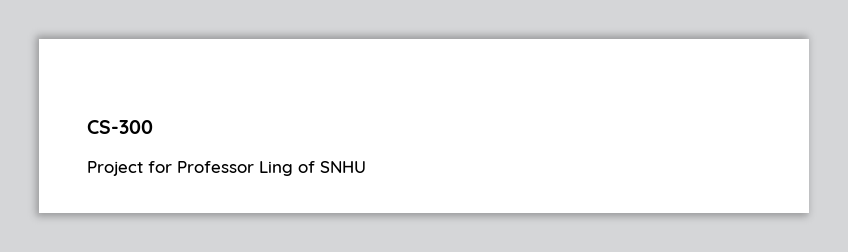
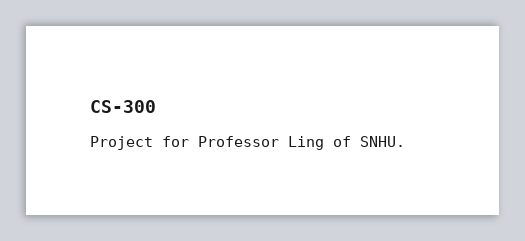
- Project for Professor Ling of SNHU
+ Project for Professor Ling of SNHU.

